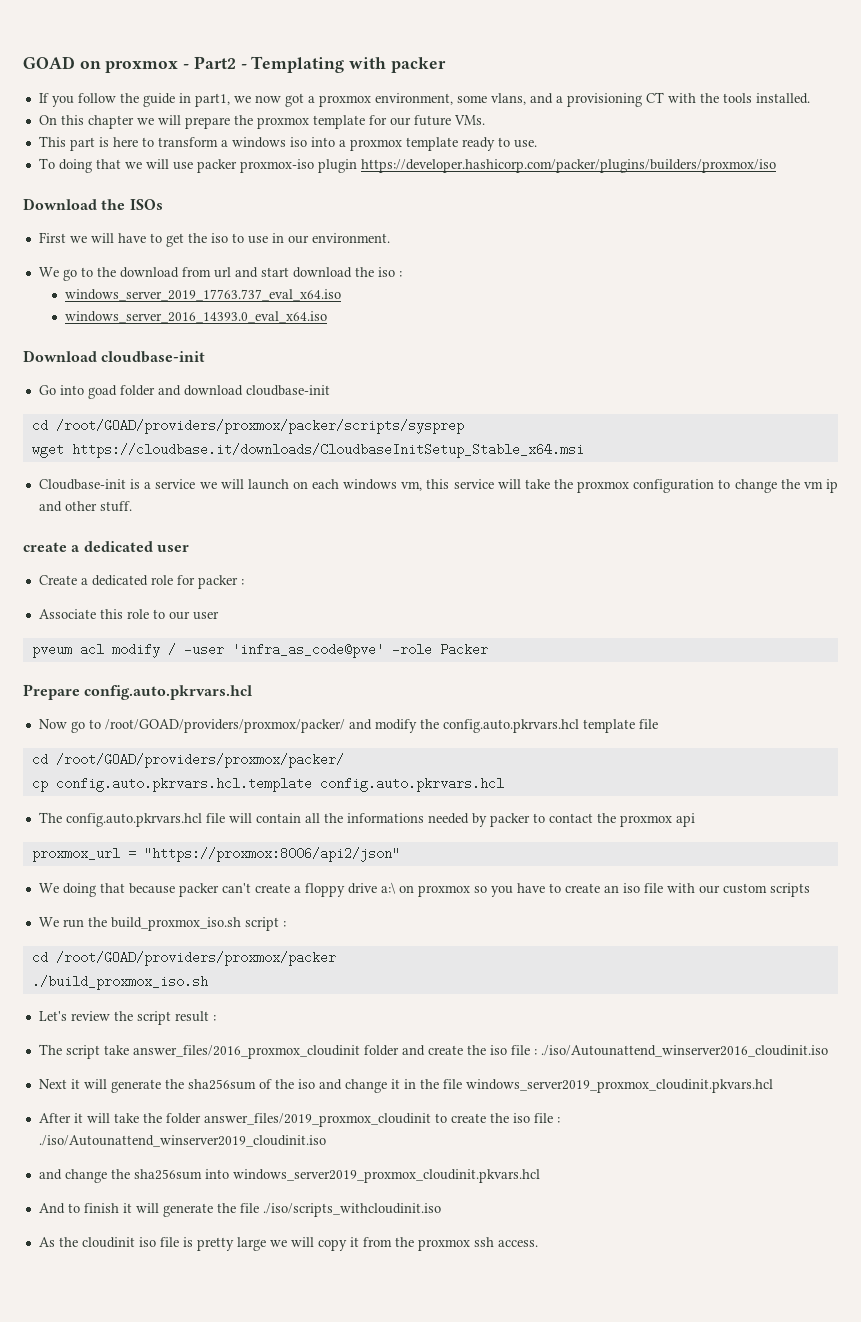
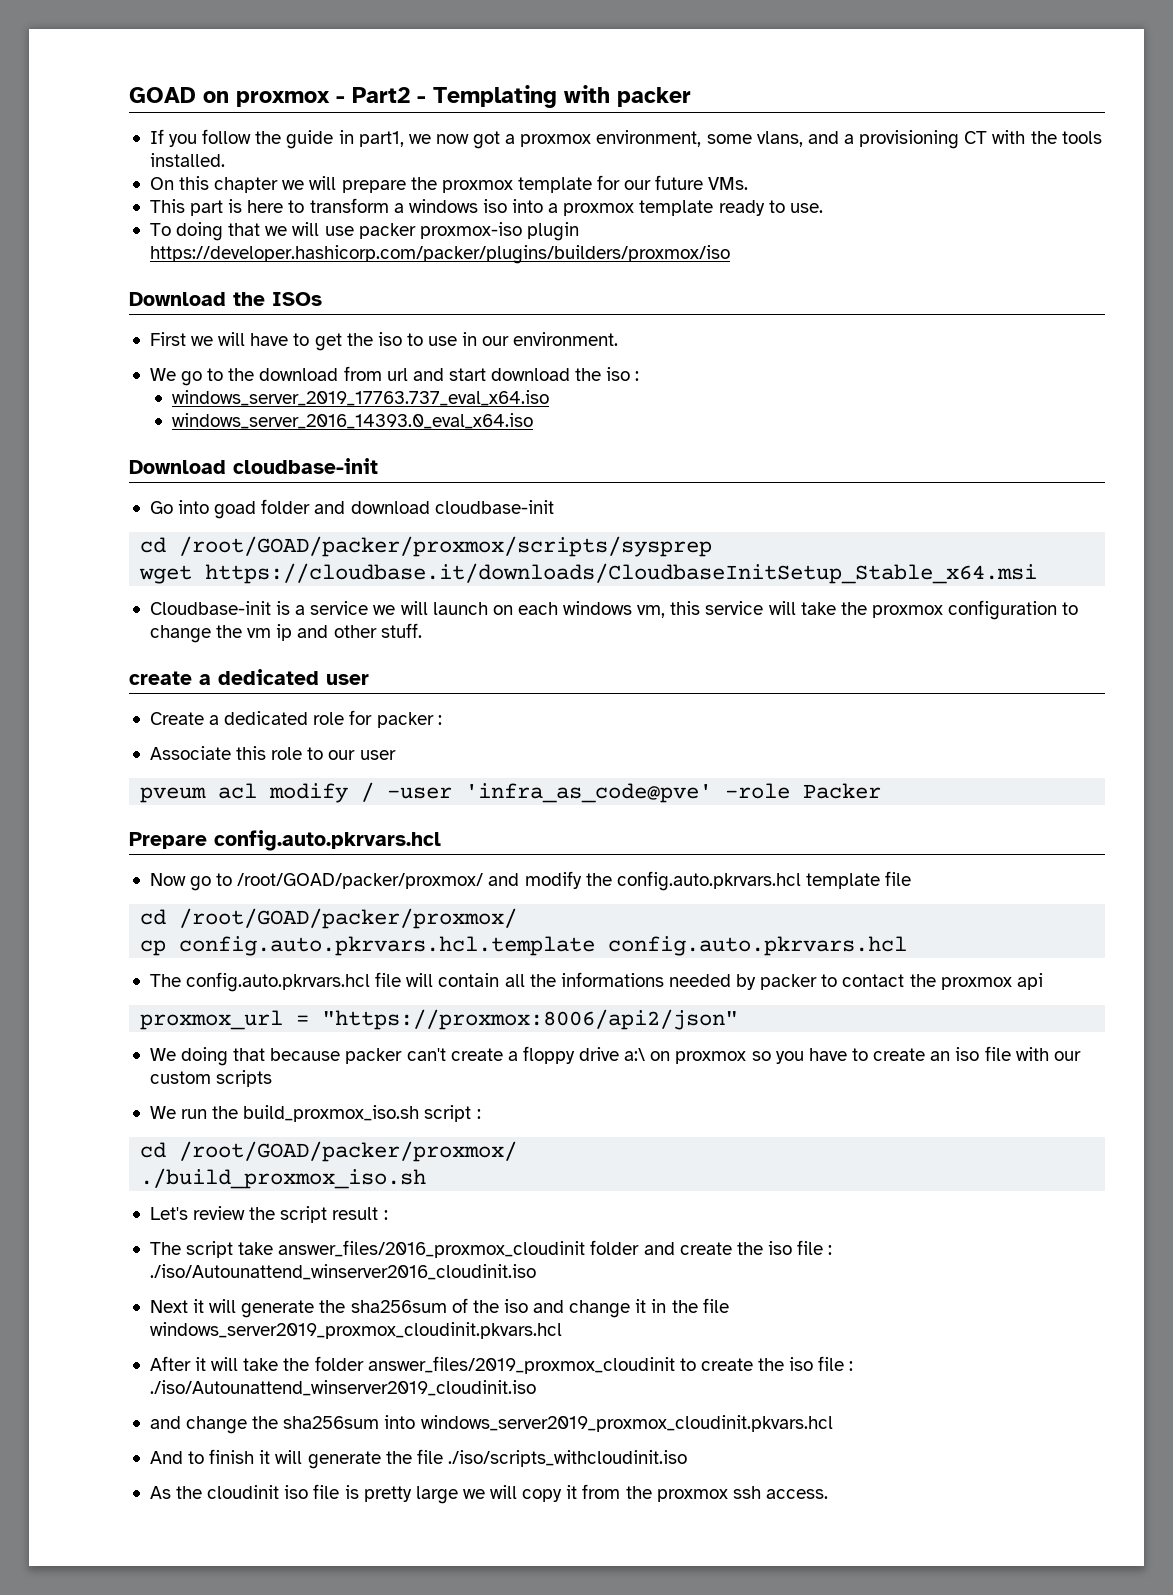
- cd /root/GOAD/providers/proxmox/packer/scripts/sysprep
+ cd /root/GOAD/packer/proxmox/scripts/sysprep
- Now go to /root/GOAD/providers/proxmox/packer/ and modify the config.auto.pkrvars.hcl template file
- cd /root/GOAD/providers/proxmox/packer/
+ Now go to /root/GOAD/packer/proxmox/ and modify the config.auto.pkrvars.hcl template file
+ cd /root/GOAD/packer/proxmox/
  We run the build_proxmox_iso.sh script :
- cd /root/GOAD/providers/proxmox/packer
+ cd /root/GOAD/packer/proxmox/

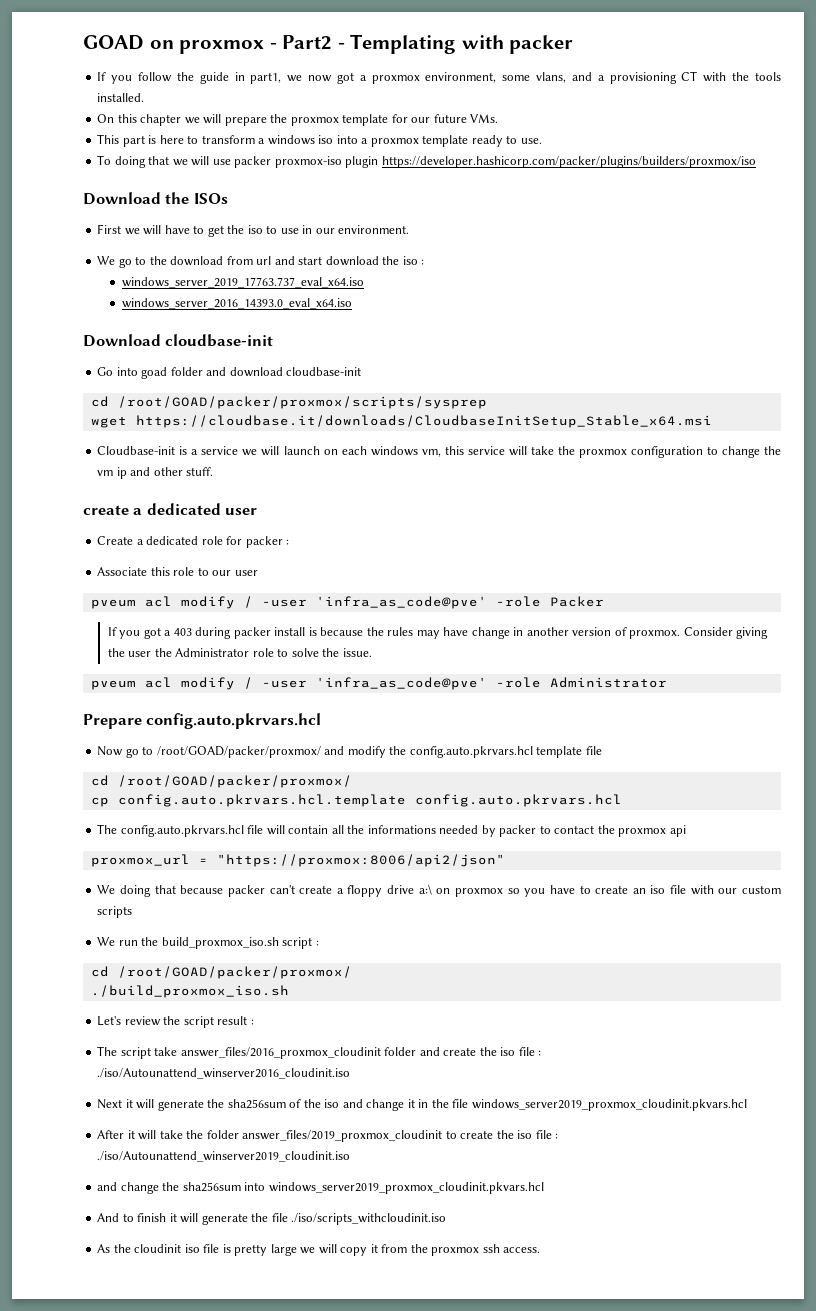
+ If you got a 403 during packer install is because the rules may have change in another version of proxmox. Consider giving the user the Administrator role to solve the issue.
+ pveum acl modify / -user 'infra_as_code@pve' -role Administrator

